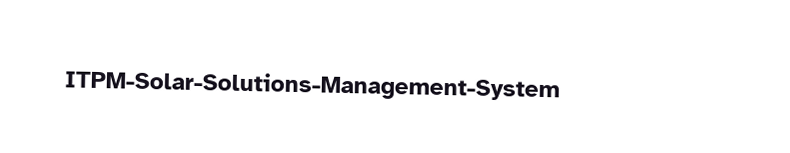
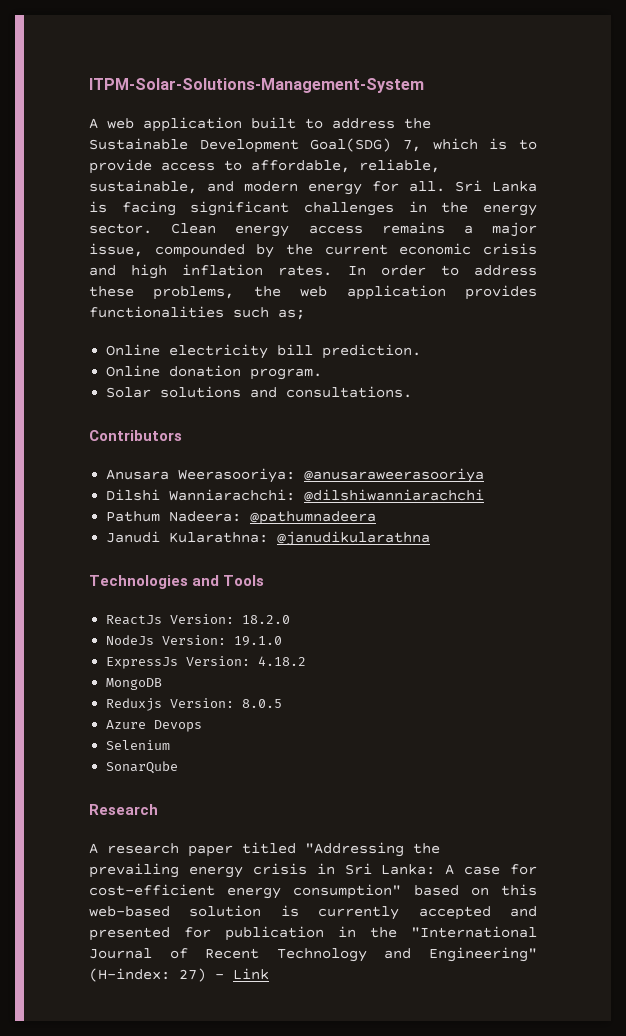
+ A web application built to address the Sustainable Development Goal(SDG) 7, which is to provide access to affordable, reliable, sustainable, and modern energy for all. Sri Lanka is facing significant challenges in the energy sector. Clean energy access remains a major issue, compounded by the current economic crisis and high inflation rates. In order to address these problems, the web application provides functionalities such as;
+ Online electricity bill prediction.
+ Online donation program.
+ Solar solutions and consultations.
+ Contributors
+ Anusara Weerasooriya: @anusaraweerasooriya
+ Dilshi Wanniarachchi: @dilshiwanniarachchi
+ Pathum Nadeera: @pathumnadeera
+ Janudi Kularathna: @janudikularathna
+ Technologies and Tools
+ ReactJs Version: 18.2.0
+ NodeJs Version: 19.1.0
+ ExpressJs Version: 4.18.2
+ MongoDB
+ Reduxjs Version: 8.0.5
+ Azure Devops
+ Selenium
+ SonarQube
+ Research
+ A research paper titled "Addressing the prevailing energy crisis in Sri Lanka: A case for cost-efficient energy consumption" based on this web-based solution is currently accepted and presented for publication in the "International Journal of Recent Technology and Engineering" (H-index: 27) - Link

